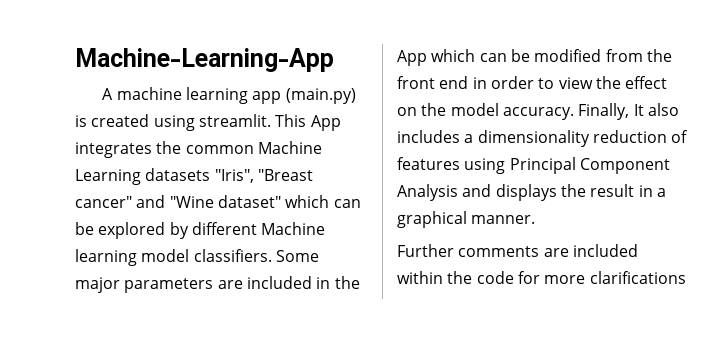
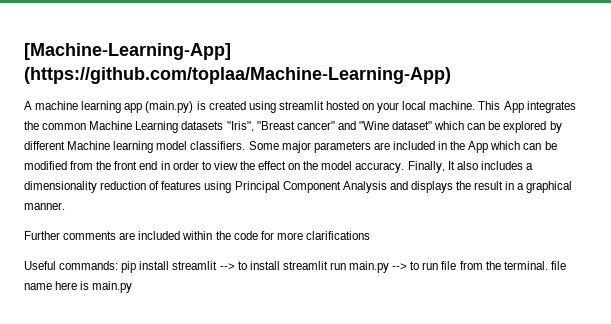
- Machine-Learning-App
+ [Machine-Learning-App] (https://github.com/toplaa/Machine-Learning-App)
- A machine learning app (main.py) is created using streamlit.
+ A machine learning app (main.py) is created using streamlit hosted on your local machine.
+ Useful commands: pip install streamlit --> to install streamlit run main.py --> to run file from the terminal. file name here is main.py

